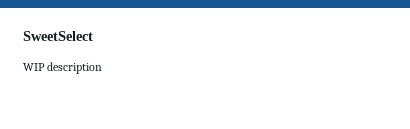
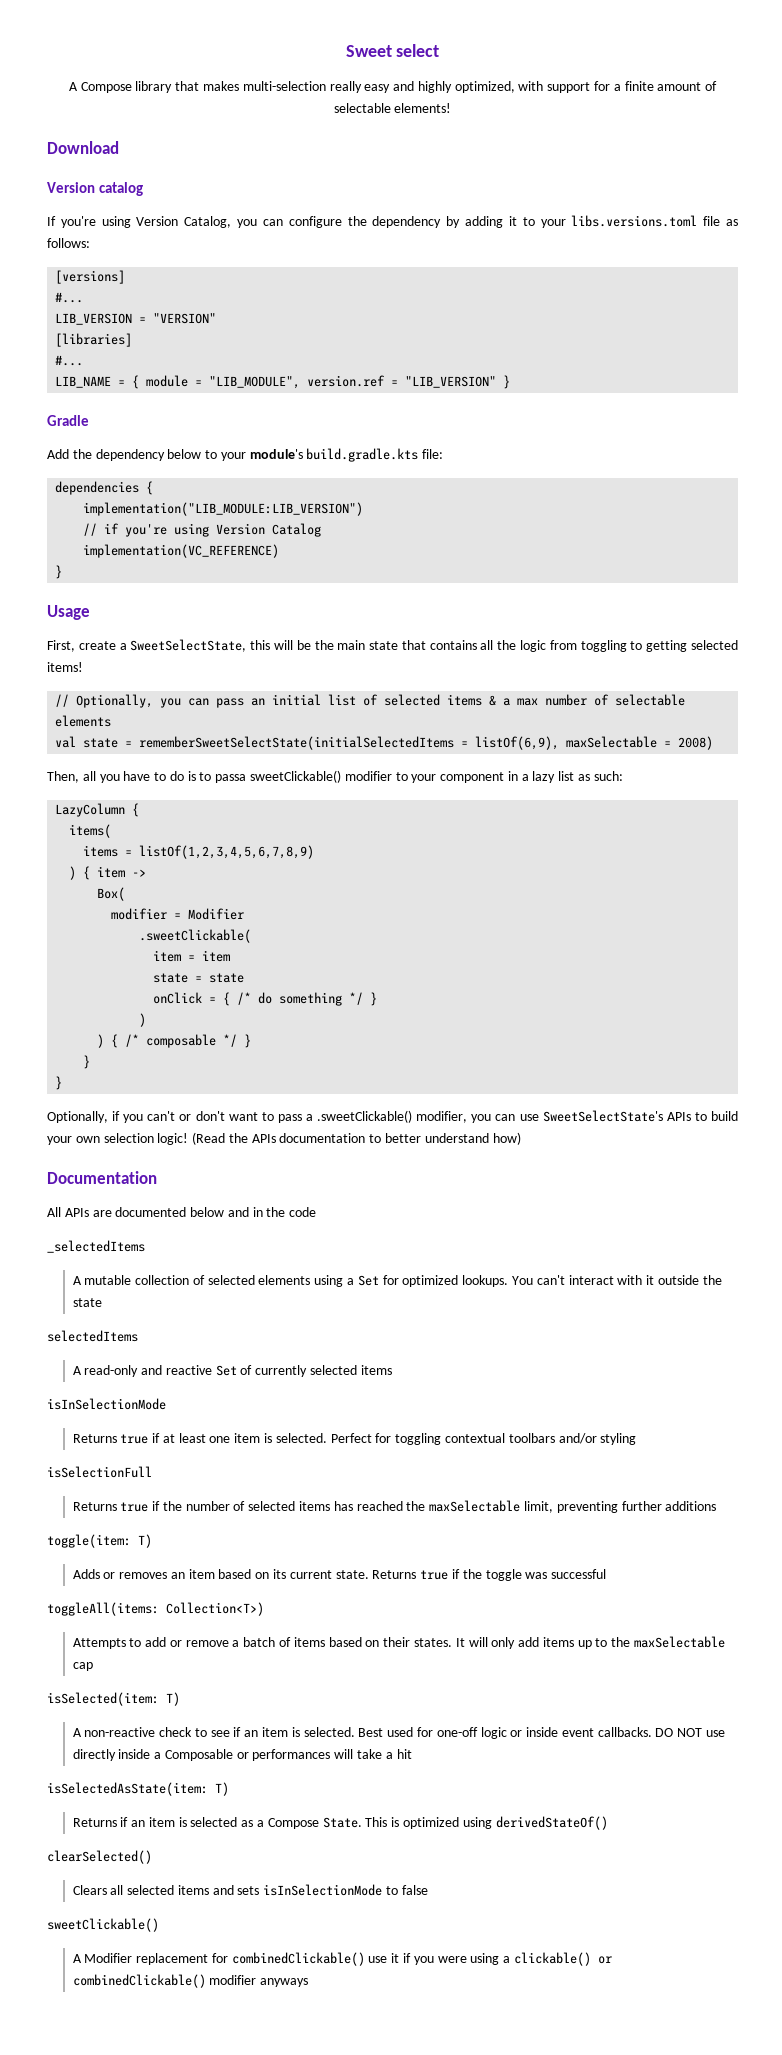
- SweetSelect
- WIP description
+ Sweet select
+ A Compose library that makes multi-selection really easy and highly optimized, with support for a finite amount of selectable elements!
+ Download
+ Version catalog
+ If you're using Version Catalog, you can configure the dependency by adding it to your libs.versions.toml file as follows:
+ [versions]
+ #...
+ LIB_VERSION = "VERSION"
+ [libraries]
+ #...
+ LIB_NAME = { module = "LIB_MODULE", version.ref = "LIB_VERSION" }
+ Gradle
+ Add the dependency below to your module's build.gradle.kts file:
+ dependencies {
+ implementation("LIB_MODULE:LIB_VERSION")
+ // if you're using Version Catalog
+ implementation(VC_REFERENCE)
+ }
+ Usage
+ First, create a SweetSelectState, this will be the main state that contains all the logic from toggling to getting selected items!
+ // Optionally, you can pass an initial list of selected items & a max number of selectable elements
+ val state = rememberSweetSelectState(initialSelectedItems = listOf(6,9), maxSelectable = 2008)
+ Then, all you have to do is to passa sweetClickable() modifier to your component in a lazy list as such:
+ LazyColumn {
+ items(
+ items = listOf(1,2,3,4,5,6,7,8,9)
+ ) { item ->
+ Box(
+ modifier = Modifier
+ .sweetClickable(
+ item = item
+ state = state
+ onClick = { /* do something */ }
+ )
+ ) { /* composable */ }
+ }
+ }
+ Optionally, if you can't or don't want to pass a .sweetClickable() modifier, you can use SweetSelectState's APIs to build your own selection logic! (Read the APIs documentation to better understand how)
+ Documentation
+ All APIs are documented below and in the code
+ _selectedItems
+ A mutable collection of selected elements using a Set for optimized lookups. You can't interact with it outside the state
+ selectedItems
+ A read-only and reactive Set of currently selected items
+ isInSelectionMode
+ Returns true if at least one item is selected. Perfect for toggling contextual toolbars and/or styling
+ isSelectionFull
+ Returns true if the number of selected items has reached the maxSelectable limit, preventing further additions
+ toggle(item: T)
+ Adds or removes an item based on its current state. Returns true if the toggle was successful
+ toggleAll(items: Collection<T>)
+ Attempts to add or remove a batch of items based on their states. It will only add items up to the maxSelectable cap
+ isSelected(item: T)
+ A non-reactive check to see if an item is selected. Best used for one-off logic or inside event callbacks. DO NOT use directly inside a Composable or performances will take a hit
+ isSelectedAsState(item: T)
+ Returns if an item is selected as a Compose State. This is optimized using derivedStateOf()
+ clearSelected()
+ Clears all selected items and sets isInSelectionMode to false
+ sweetClickable()
+ A Modifier replacement for combinedClickable() use it if you were using a clickable() or combinedClickable() modifier anyways

